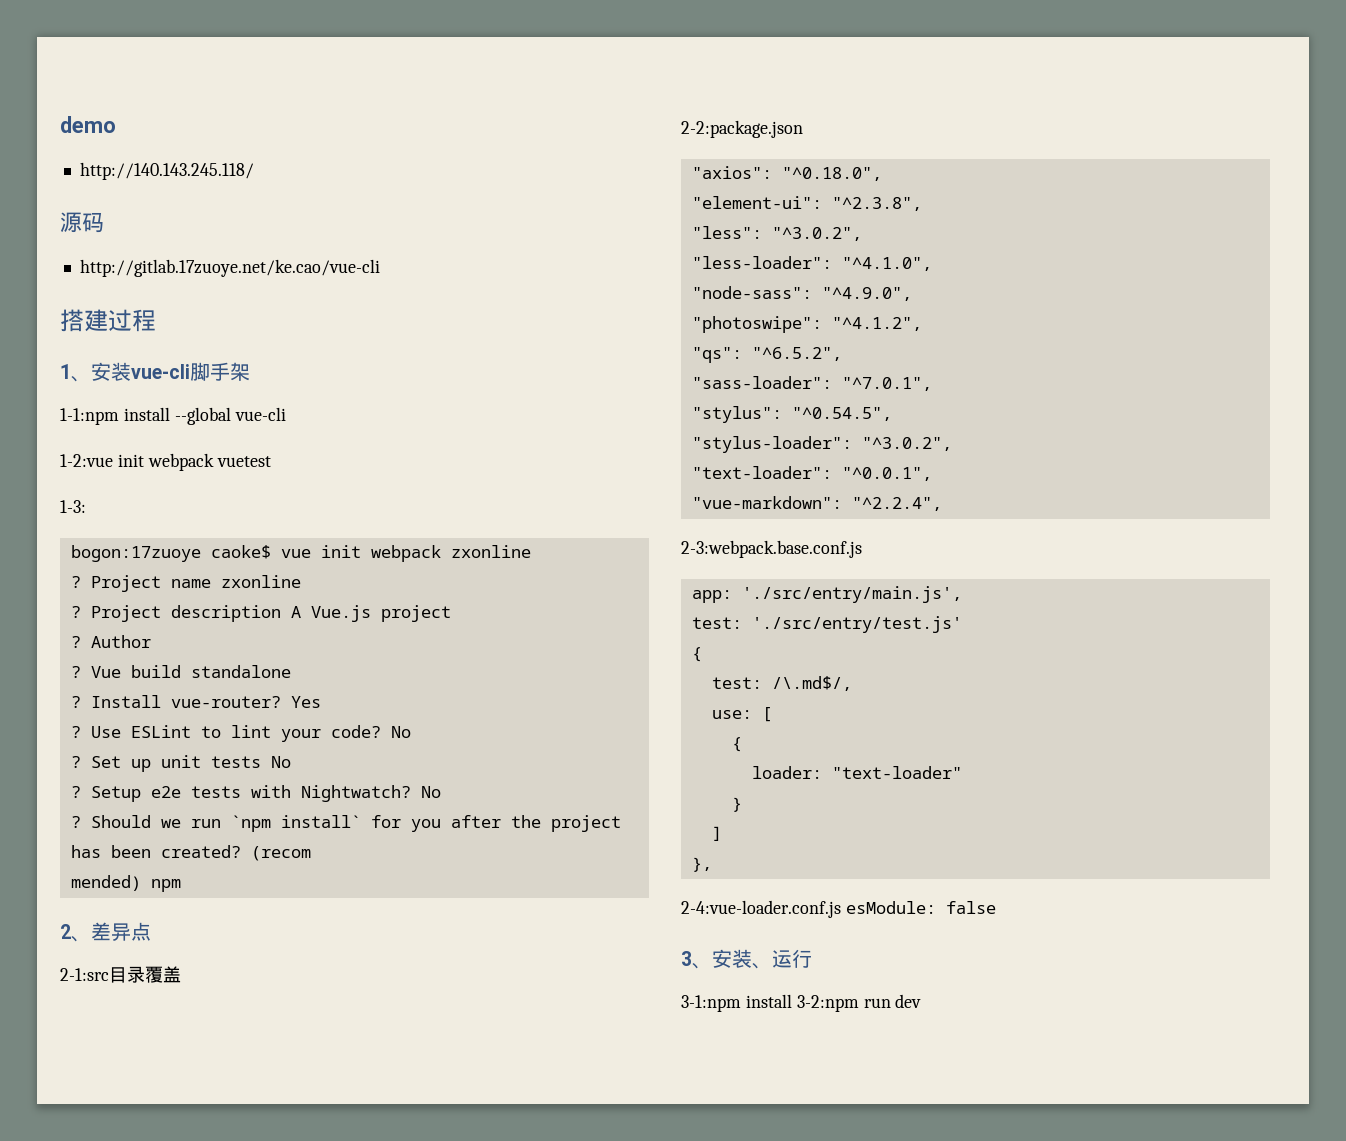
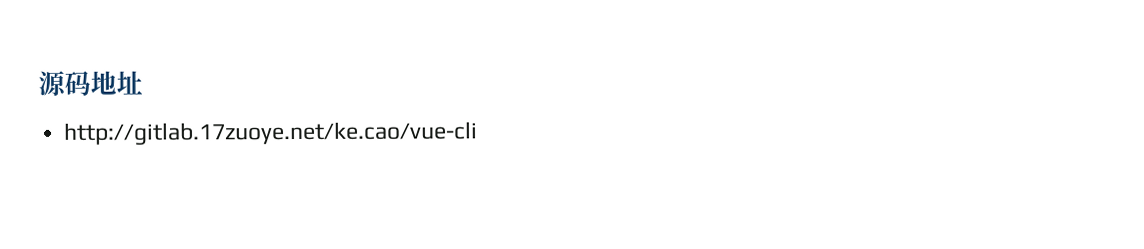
- demo
- http://140.143.245.118/
- 源码
+ 源码地址
- 搭建过程
- 1、安装vue-cli脚手架
- 1-1:npm install --global vue-cli
- 1-2:vue init webpack vuetest
- 1-3:
- bogon:17zuoye caoke$ vue init webpack zxonline
- ? Project name zxonline
- ? Project description A Vue.js project
- ? Author
- ? Vue build standalone
- ? Install vue-router? Yes
- ? Use ESLint to lint your code? No
- ? Set up unit tests No
- ? Setup e2e tests with Nightwatch? No
- ? Should we run `npm install` for you after the project has been created? (recom
- mended) npm
- 2、差异点
- 2-1:src目录覆盖
- 2-2:package.json
- "axios": "^0.18.0",
- "element-ui": "^2.3.8",
- "less": "^3.0.2",
- "less-loader": "^4.1.0",
- "node-sass": "^4.9.0",
- "photoswipe": "^4.1.2",
- "qs": "^6.5.2",
- "sass-loader": "^7.0.1",
- "stylus": "^0.54.5",
- "stylus-loader": "^3.0.2",
- "text-loader": "^0.0.1",
- "vue-markdown": "^2.2.4",
- 2-3:webpack.base.conf.js
- app: './src/entry/main.js',
- test: './src/entry/test.js'
- {
- test: /\.md$/,
- use: [
- {
- loader: "text-loader"
- }
- ]
- },
- 2-4:vue-loader.conf.js esModule: false
- 3、安装、运行
- 3-1:npm install 3-2:npm run dev

